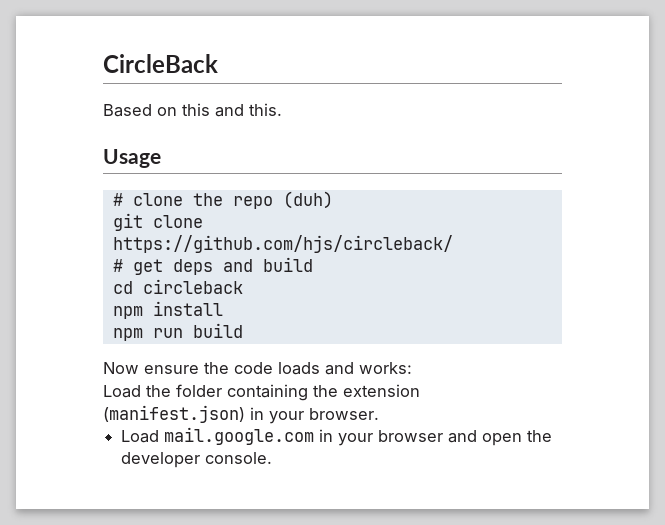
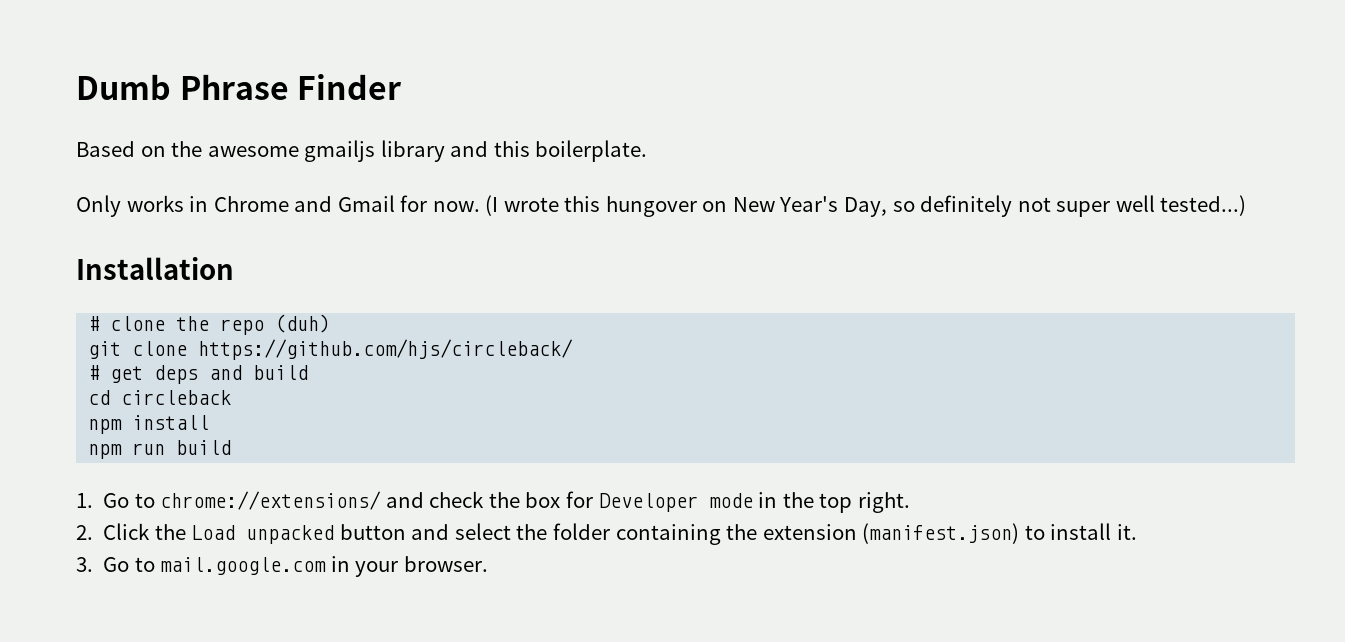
- CircleBack
+ Dumb Phrase Finder
- Based on this and this.
- Usage
+ Based on the awesome gmailjs library and this boilerplate.
+ Only works in Chrome and Gmail for now. (I wrote this hungover on New Year's Day, so definitely not super well tested...)
+ Installation
- Now ensure the code loads and works:
- Load the folder containing the extension (manifest.json) in your browser.
- Load mail.google.com in your browser and open the developer console.
+ 1. Go to chrome://extensions/ and check the box for Developer mode in the top right.
+ 2. Click the Load unpacked button and select the folder containing the extension (manifest.json) to install it.
+ 3. Go to mail.google.com in your browser.

